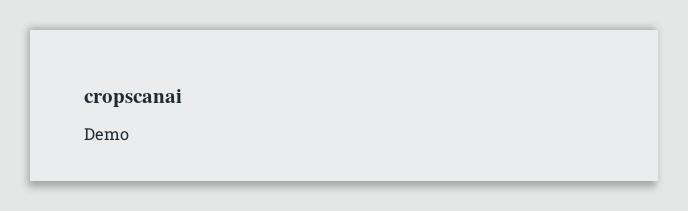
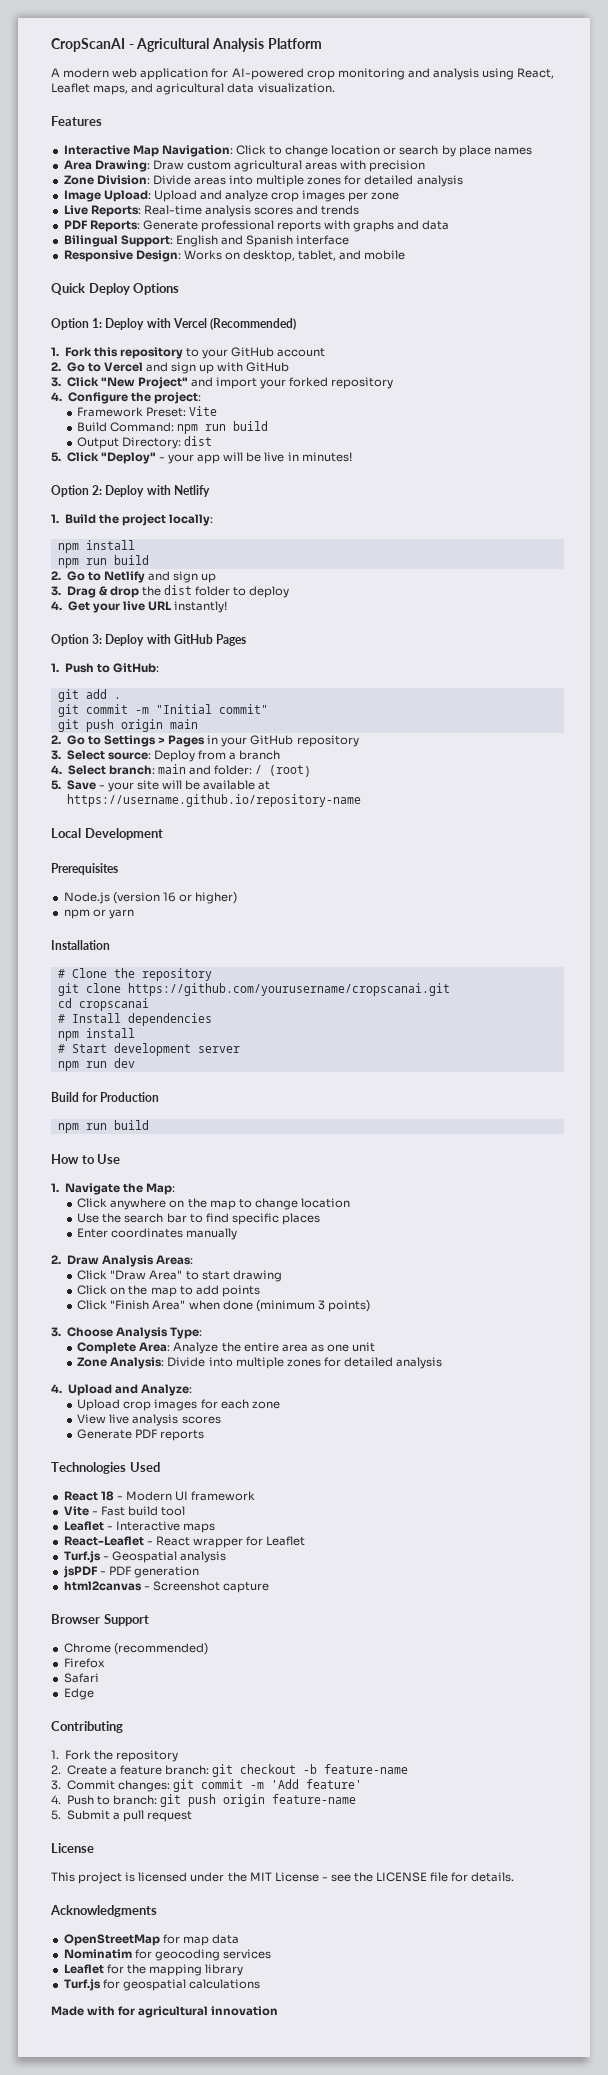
- cropscanai
- Demo
+ CropScanAI - Agricultural Analysis Platform
+ A modern web application for AI-powered crop monitoring and analysis using React, Leaflet maps, and agricultural data visualization.
+ Features
+ Interactive Map Navigation: Click to change location or search by place names
+ Area Drawing: Draw custom agricultural areas with precision
+ Zone Division: Divide areas into multiple zones for detailed analysis
+ Image Upload: Upload and analyze crop images per zone
+ Live Reports: Real-time analysis scores and trends
+ PDF Reports: Generate professional reports with graphs and data
+ Bilingual Support: English and Spanish interface
+ Responsive Design: Works on desktop, tablet, and mobile
+ Quick Deploy Options
+ Option 1: Deploy with Vercel (Recommended)
+ 1. Fork this repository to your GitHub account
+ 2. Go to Vercel and sign up with GitHub
+ 3. Click "New Project" and import your forked repository
+ 4. Configure the project:
+ Framework Preset: Vite
+ Build Command: npm run build
+ Output Directory: dist
+ 5. Click "Deploy" - your app will be live in minutes!
+ Option 2: Deploy with Netlify
+ 1. Build the project locally:
+ npm install
+ npm run build
+ 2. Go to Netlify and sign up
+ 3. Drag & drop the dist folder to deploy
+ 4. Get your live URL instantly!
+ Option 3: Deploy with GitHub Pages
+ 1. Push to GitHub:
+ git add .
+ git commit -m "Initial commit"
+ git push origin main
+ 2. Go to Settings > Pages in your GitHub repository
+ 3. Select source: Deploy from a branch
+ 4. Select branch: main and folder: / (root)
+ 5. Save - your site will be available at https://username.github.io/repository-name
+ Local Development
+ Prerequisites
+ Node.js (version 16 or higher)
+ npm or yarn
+ Installation
+ # Clone the repository
+ git clone https://github.com/yourusername/cropscanai.git
+ cd cropscanai
+ # Install dependencies
+ npm install
+ # Start development server
+ npm run dev
+ Build for Production
+ npm run build
+ How to Use
+ 1. Navigate the Map:
+ Click anywhere on the map to change location
+ Use the search bar to find specific places
+ Enter coordinates manually
+ 2. Draw Analysis Areas:
+ Click "Draw Area" to start drawing
+ Click on the map to add points
+ Click "Finish Area" when done (minimum 3 points)
+ 3. Choose Analysis Type:
+ Complete Area: Analyze the entire area as one unit
+ Zone Analysis: Divide into multiple zones for detailed analysis
+ 4. Upload and Analyze:
+ Upload crop images for each zone
+ View live analysis scores
+ Generate PDF reports
+ Technologies Used
+ React 18 - Modern UI framework
+ Vite - Fast build tool
+ Leaflet - Interactive maps
+ React-Leaflet - React wrapper for Leaflet
+ Turf.js - Geospatial analysis
+ jsPDF - PDF generation
+ html2canvas - Screenshot capture
+ Browser Support
+ Chrome (recommended)
+ Firefox
+ Safari
+ Edge
+ Contributing
+ 1. Fork the repository
+ 2. Create a feature branch: git checkout -b feature-name
+ 3. Commit changes: git commit -m 'Add feature'
+ 4. Push to branch: git push origin feature-name
+ 5. Submit a pull request
+ License
+ This project is licensed under the MIT License - see the LICENSE file for details.
+ Acknowledgments
+ OpenStreetMap for map data
+ Nominatim for geocoding services
+ Leaflet for the mapping library
+ Turf.js for geospatial calculations
+ Made with for agricultural innovation

